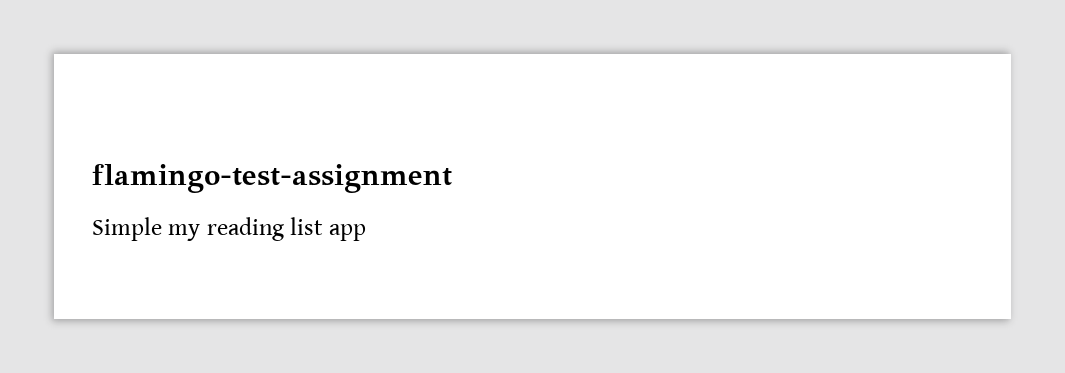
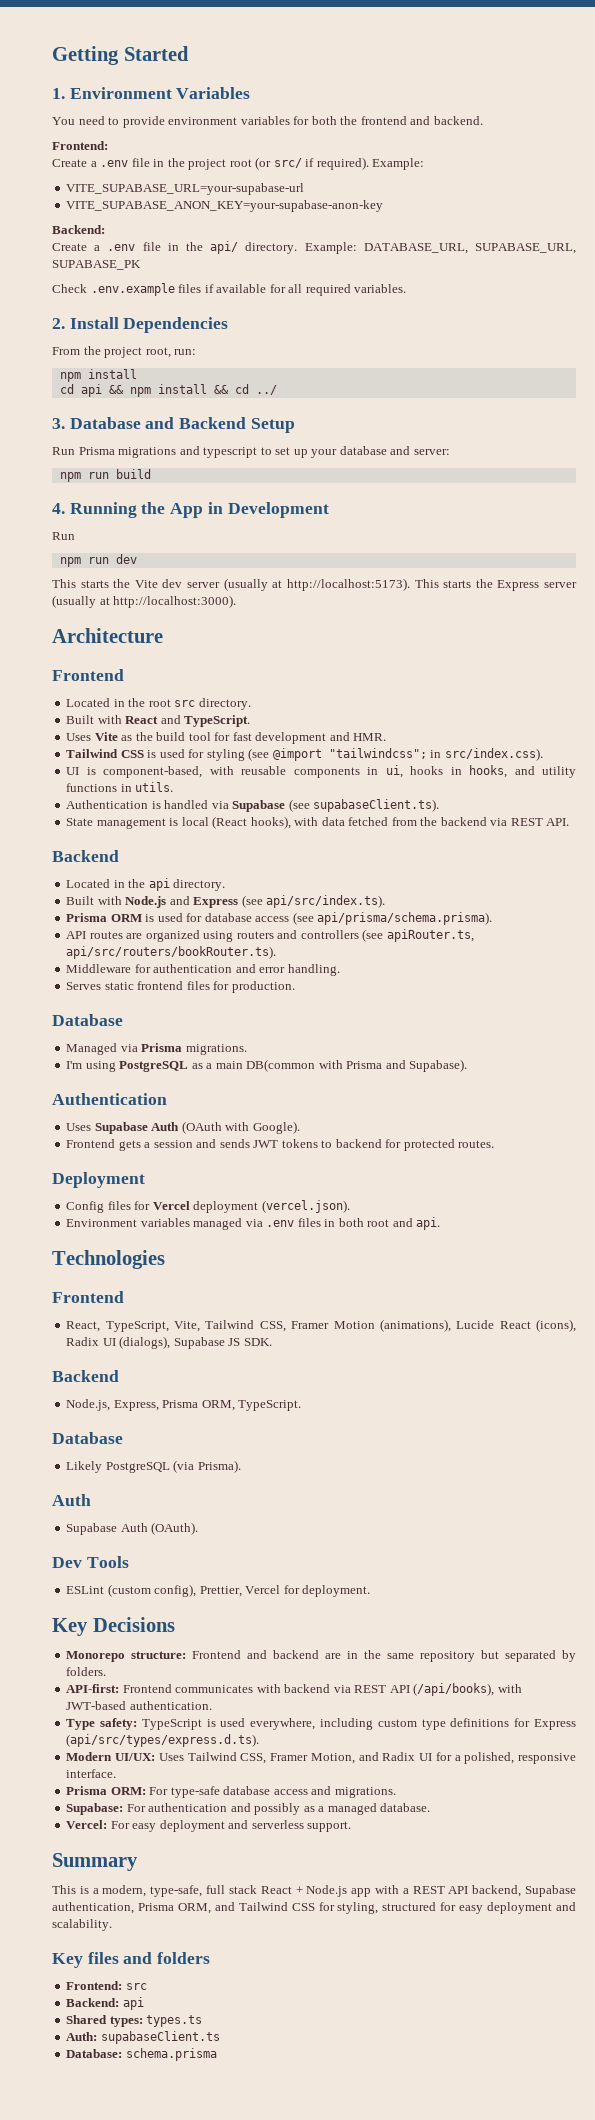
- flamingo-test-assignment
- Simple my reading list app
+ Getting Started
+ 1. Environment Variables
+ You need to provide environment variables for both the frontend and backend.
+ Frontend:
+ Create a .env file in the project root (or src/ if required). Example:
+ VITE_SUPABASE_URL=your-supabase-url
+ VITE_SUPABASE_ANON_KEY=your-supabase-anon-key
+ Backend:
+ Create a .env file in the api/ directory. Example: DATABASE_URL, SUPABASE_URL, SUPABASE_PK
+ Check .env.example files if available for all required variables.
+ 2. Install Dependencies
+ From the project root, run:
+ npm install
+ cd api && npm install && cd ../
+ 3. Database and Backend Setup
+ Run Prisma migrations and typescript to set up your database and server:
+ npm run build
+ 4. Running the App in Development
+ Run
+ npm run dev
+ This starts the Vite dev server (usually at http://localhost:5173). This starts the Express server (usually at http://localhost:3000).
+ Architecture
+ Frontend
+ Located in the root src directory.
+ Built with React and TypeScript.
+ Uses Vite as the build tool for fast development and HMR.
+ Tailwind CSS is used for styling (see @import "tailwindcss"; in src/index.css).
+ UI is component-based, with reusable components in ui, hooks in hooks, and utility functions in utils.
+ Authentication is handled via Supabase (see supabaseClient.ts).
+ State management is local (React hooks), with data fetched from the backend via REST API.
+ Backend
+ Located in the api directory.
+ Built with Node.js and Express (see api/src/index.ts).
+ Prisma ORM is used for database access (see api/prisma/schema.prisma).
+ API routes are organized using routers and controllers (see apiRouter.ts, api/src/routers/bookRouter.ts).
+ Middleware for authentication and error handling.
+ Serves static frontend files for production.
+ Database
+ Managed via Prisma migrations.
+ I'm using PostgreSQL as a main DB(common with Prisma and Supabase).
+ Authentication
+ Uses Supabase Auth (OAuth with Google).
+ Frontend gets a session and sends JWT tokens to backend for protected routes.
+ Deployment
+ Config files for Vercel deployment (vercel.json).
+ Environment variables managed via .env files in both root and api.
+ Technologies
+ Frontend
+ React, TypeScript, Vite, Tailwind CSS, Framer Motion (animations), Lucide React (icons), Radix UI (dialogs), Supabase JS SDK.
+ Backend
+ Node.js, Express, Prisma ORM, TypeScript.
+ Database
+ Likely PostgreSQL (via Prisma).
+ Auth
+ Supabase Auth (OAuth).
+ Dev Tools
+ ESLint (custom config), Prettier, Vercel for deployment.
+ Key Decisions
+ Monorepo structure: Frontend and backend are in the same repository but separated by folders.
+ API-first: Frontend communicates with backend via REST API (/api/books), with JWT-based authentication.
+ Type safety: TypeScript is used everywhere, including custom type definitions for Express (api/src/types/express.d.ts).
+ Modern UI/UX: Uses Tailwind CSS, Framer Motion, and Radix UI for a polished, responsive interface.
+ Prisma ORM: For type-safe database access and migrations.
+ Supabase: For authentication and possibly as a managed database.
+ Vercel: For easy deployment and serverless support.
+ Summary
+ This is a modern, type-safe, full stack React + Node.js app with a REST API backend, Supabase authentication, Prisma ORM, and Tailwind CSS for styling, structured for easy deployment and scalability.
+ Key files and folders
+ Frontend: src
+ Backend: api
+ Shared types: types.ts
+ Auth: supabaseClient.ts
+ Database: schema.prisma

